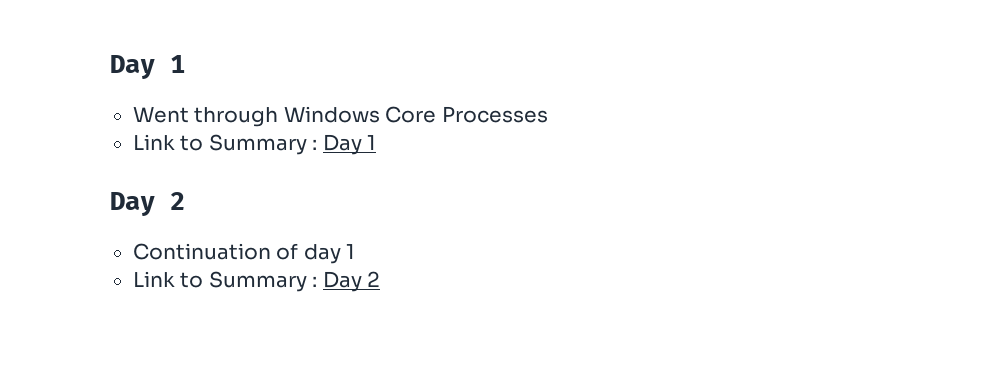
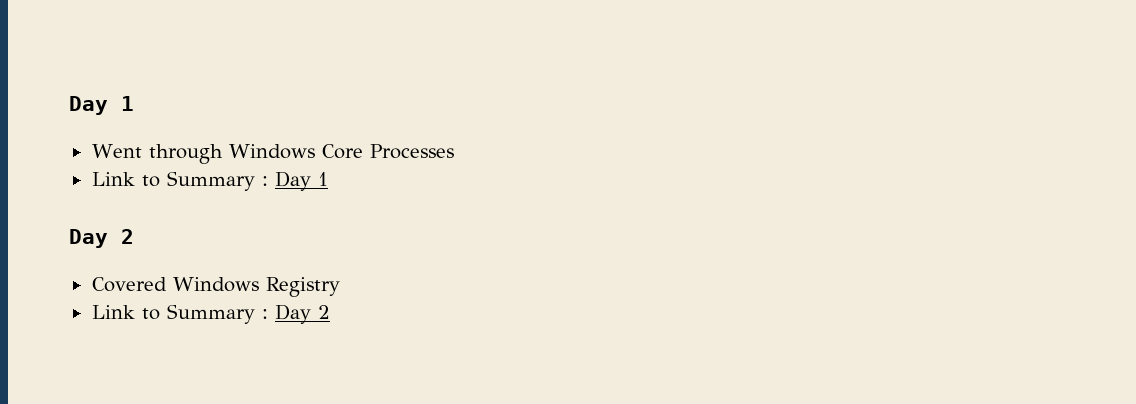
- Continuation of day 1
+ Covered Windows Registry

